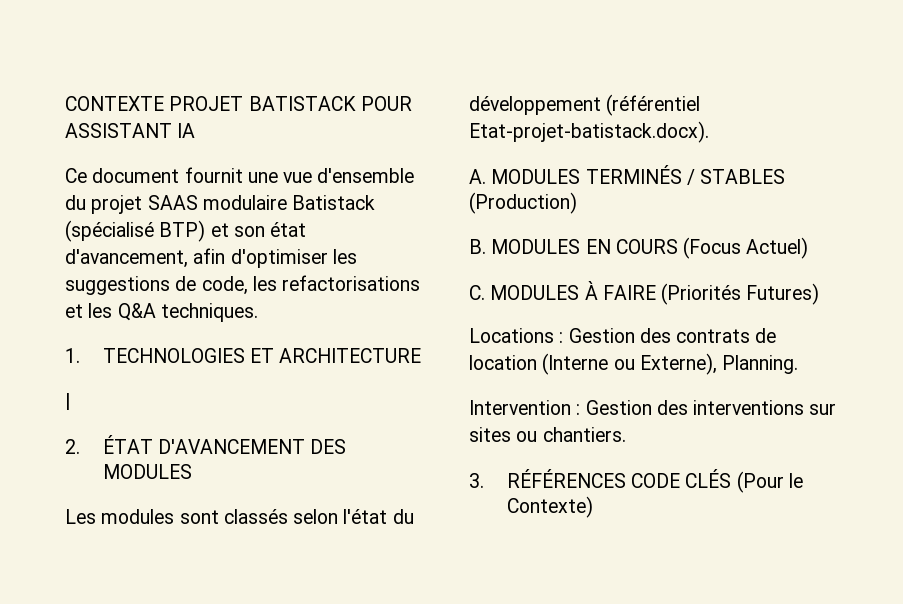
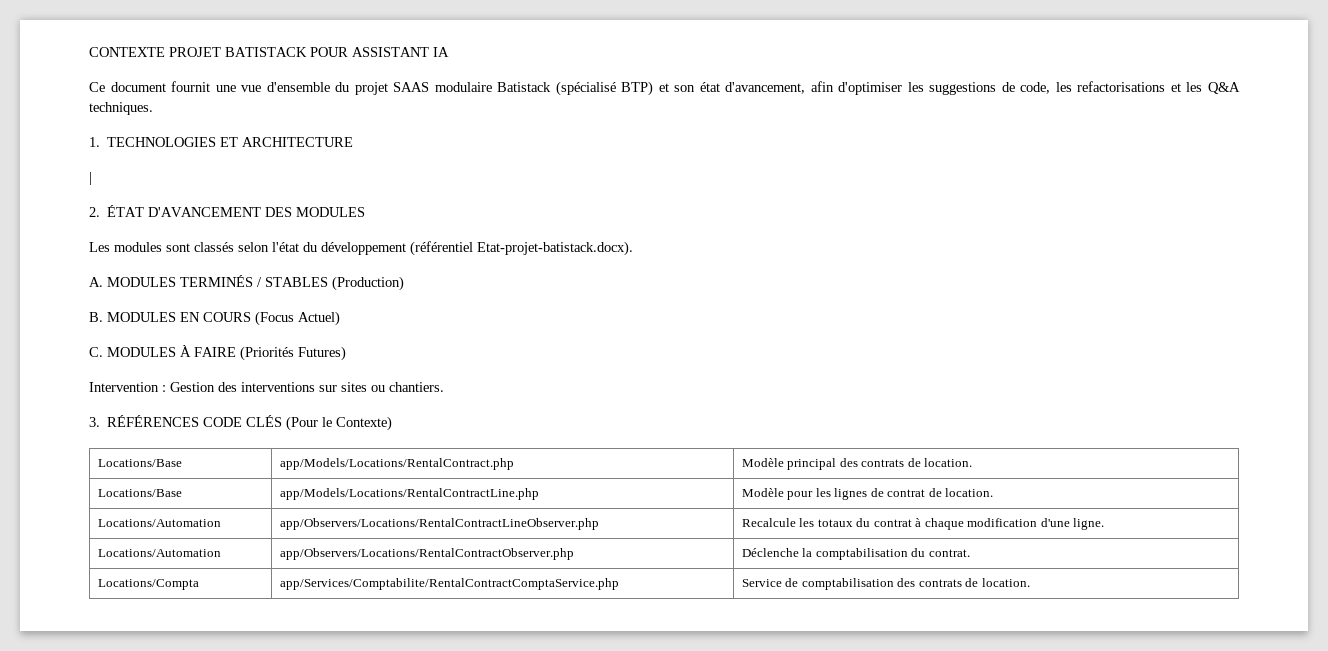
- Locations : Gestion des contrats de location (Interne ou Externe), Planning.
+ Locations/Base | app/Models/Locations/RentalContract.php | Modèle principal des contrats de location.
+ Locations/Base | app/Models/Locations/RentalContractLine.php | Modèle pour les lignes de contrat de location.
+ Locations/Automation | app/Observers/Locations/RentalContractLineObserver.php | Recalcule les totaux du contrat à chaque modification d'une ligne.
+ Locations/Automation | app/Observers/Locations/RentalContractObserver.php | Déclenche la comptabilisation du contrat.
+ Locations/Compta | app/Services/Comptabilite/RentalContractComptaService.php | Service de comptabilisation des contrats de location.

